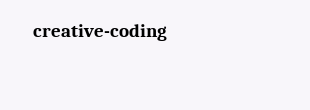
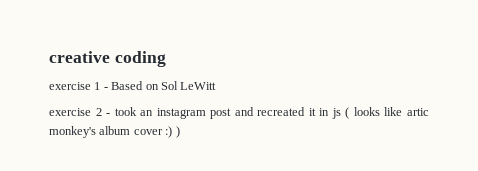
- creative-coding
+ creative coding
+ exercise 1 - Based on Sol LeWitt
+ exercise 2 - took an instagram post and recreated it in js ( looks like artic monkey's album cover :) )

